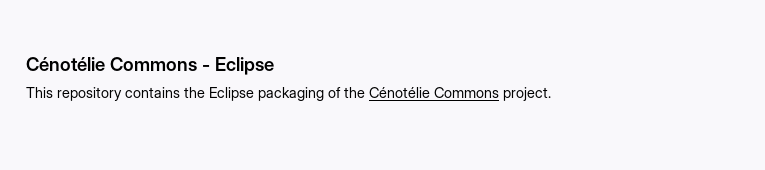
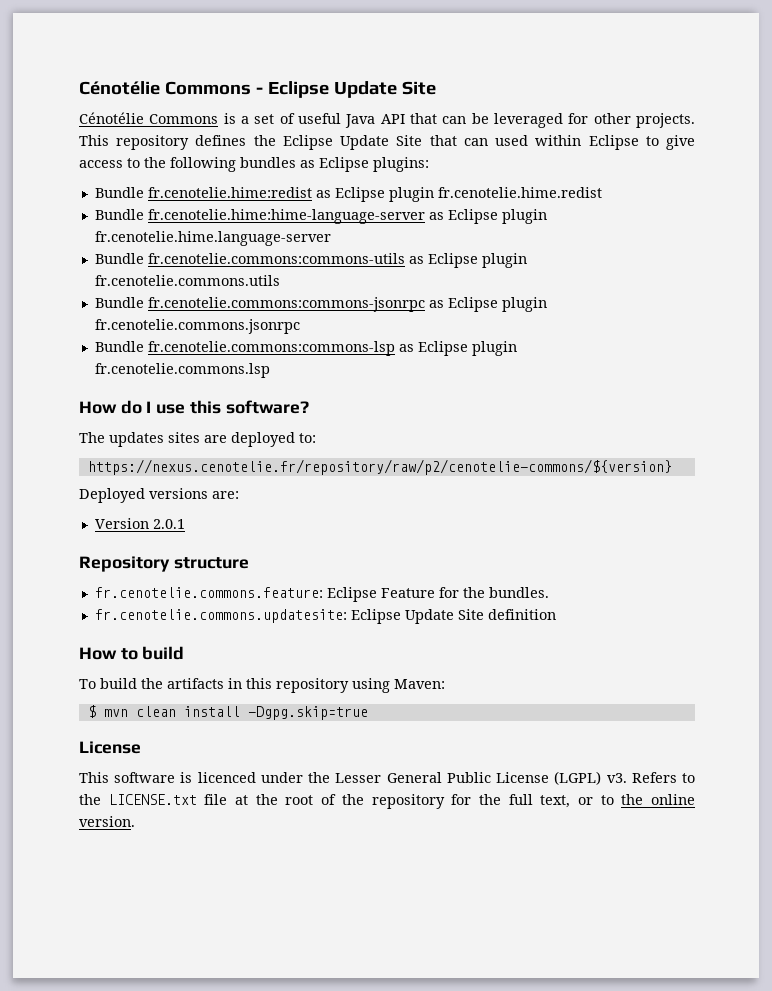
- Cénotélie Commons - Eclipse
- This repository contains the Eclipse packaging of the Cénotélie Commons project.
+ Cénotélie Commons - Eclipse Update Site
+ Cénotélie Commons is a set of useful Java API that can be leveraged for other projects. This repository defines the Eclipse Update Site that can used within Eclipse to give access to the following bundles as Eclipse plugins:
+ Bundle fr.cenotelie.hime:redist as Eclipse plugin fr.cenotelie.hime.redist
+ Bundle fr.cenotelie.hime:hime-language-server as Eclipse plugin fr.cenotelie.hime.language-server
+ Bundle fr.cenotelie.commons:commons-utils as Eclipse plugin fr.cenotelie.commons.utils
+ Bundle fr.cenotelie.commons:commons-jsonrpc as Eclipse plugin fr.cenotelie.commons.jsonrpc
+ Bundle fr.cenotelie.commons:commons-lsp as Eclipse plugin fr.cenotelie.commons.lsp
+ How do I use this software?
+ The updates sites are deployed to:
+ https://nexus.cenotelie.fr/repository/raw/p2/cenotelie-commons/${version}
+ Deployed versions are:
+ Version 2.0.1
+ Repository structure
+ fr.cenotelie.commons.feature: Eclipse Feature for the bundles.
+ fr.cenotelie.commons.updatesite: Eclipse Update Site definition
+ How to build
+ To build the artifacts in this repository using Maven:
+ $ mvn clean install -Dgpg.skip=true
+ License
+ This software is licenced under the Lesser General Public License (LGPL) v3. Refers to the LICENSE.txt file at the root of the repository for the full text, or to the online version.

